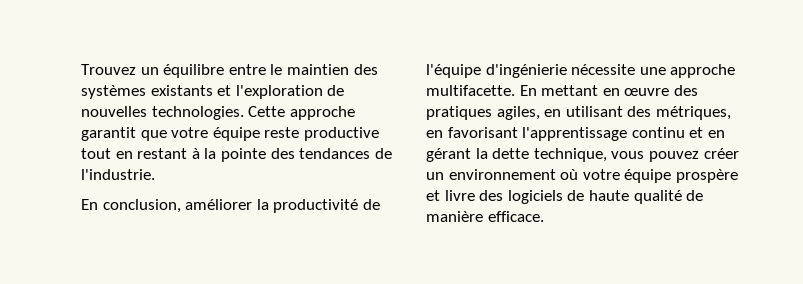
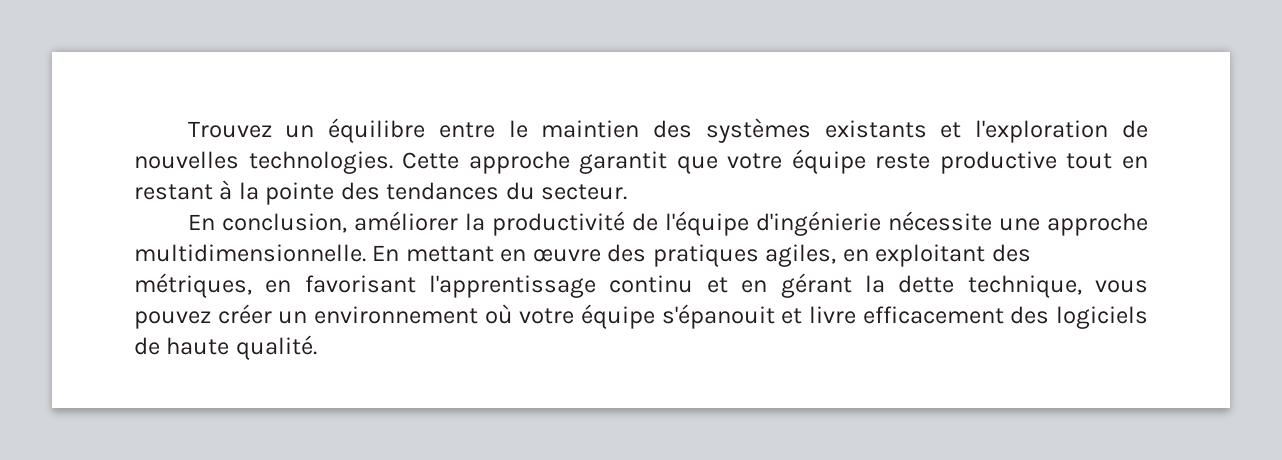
- Cette approche garantit que votre équipe reste productive tout en restant à la pointe des tendances de l'industrie.
+ Cette approche garantit que votre équipe reste productive tout en restant à la pointe des tendances du secteur.
- En conclusion, améliorer la productivité de l'équipe d'ingénierie nécessite une approche multifacette.
+ En conclusion, améliorer la productivité de l'équipe d'ingénierie nécessite une approche multidimensionnelle.
- En mettant en œuvre des pratiques agiles, en utilisant des métriques, en favorisant l'apprentissage continu et en gérant la dette technique, vous pouvez créer un environnement où votre équipe prospère et livre des logiciels de haute qualité de manière efficace.
+ En mettant en œuvre des pratiques agiles, en exploitant des métriques, en favorisant l'apprentissage continu et en gérant la dette technique, vous pouvez créer un environnement où votre équipe s'épanouit et livre efficacement des logiciels de haute qualité.

